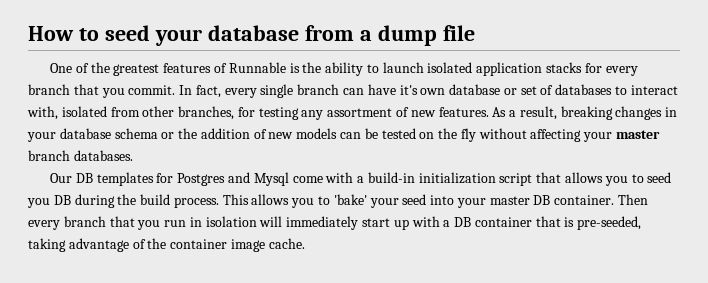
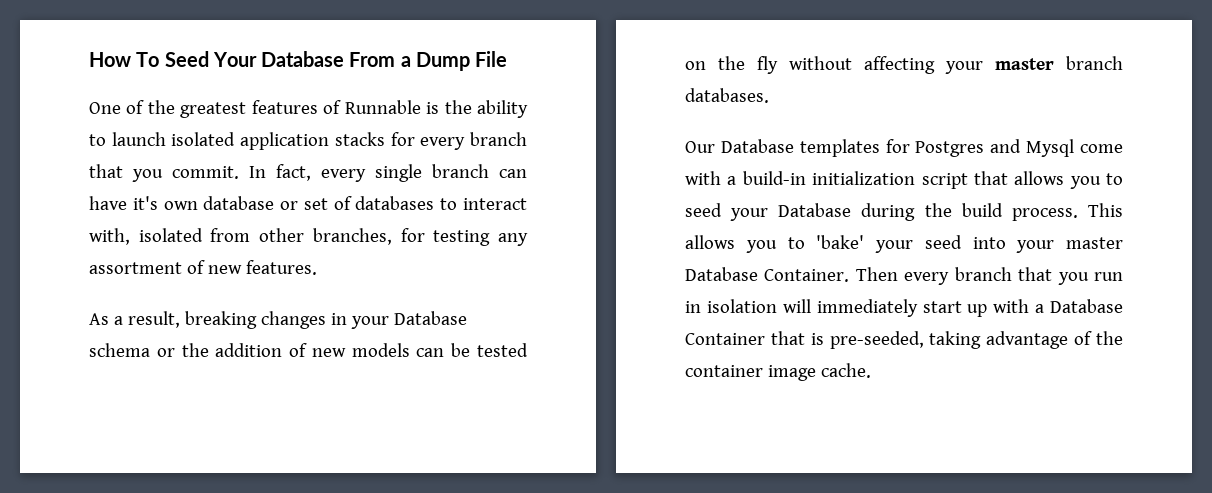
- How to seed your database from a dump file
+ How To Seed Your Database From a Dump File
- In fact, every single branch can have it's own database or set of databases to interact with, isolated from other branches, for testing any assortment of new features. As a result, breaking changes in your database schema or the addition of new models can be tested on the fly without affecting your master branch databases.
+ In fact, every single branch can have it's own database or set of databases to interact with, isolated from other branches, for testing any assortment of new features.
+ As a result, breaking changes in your Database schema or the addition of new models can be tested on the fly without affecting your master branch databases.
- Our DB templates for Postgres and Mysql come with a build-in initialization script that allows you to seed you DB during the build process.
+ Our Database templates for Postgres and Mysql come with a build-in initialization script that allows you to seed your Database during the build process.
- This allows you to 'bake' your seed into your master DB container.
+ This allows you to 'bake' your seed into your master Database Container.
- Then every branch that you run in isolation will immediately start up with a DB container that is pre-seeded, taking advantage of the container image cache.
+ Then every branch that you run in isolation will immediately start up with a Database Container that is pre-seeded, taking advantage of the container image cache.

